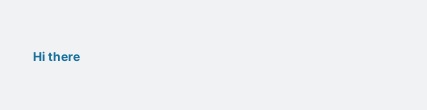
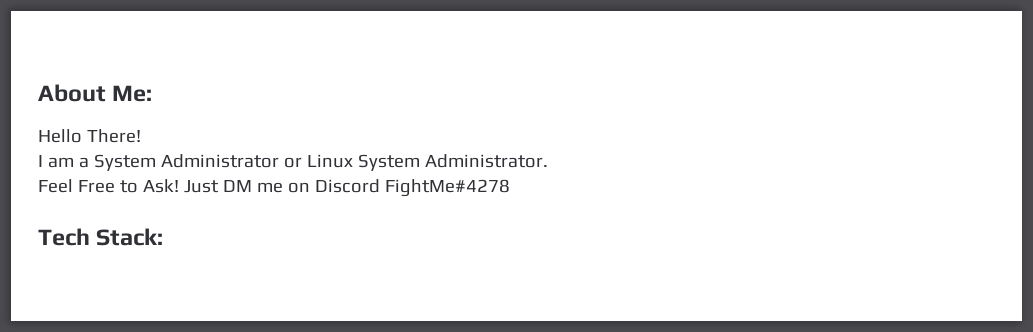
- Hi there
+ About Me:
+ Hello There!
+ I am a System Administrator or Linux System Administrator.
+ Feel Free to Ask! Just DM me on Discord FightMe#4278
+ Tech Stack:

